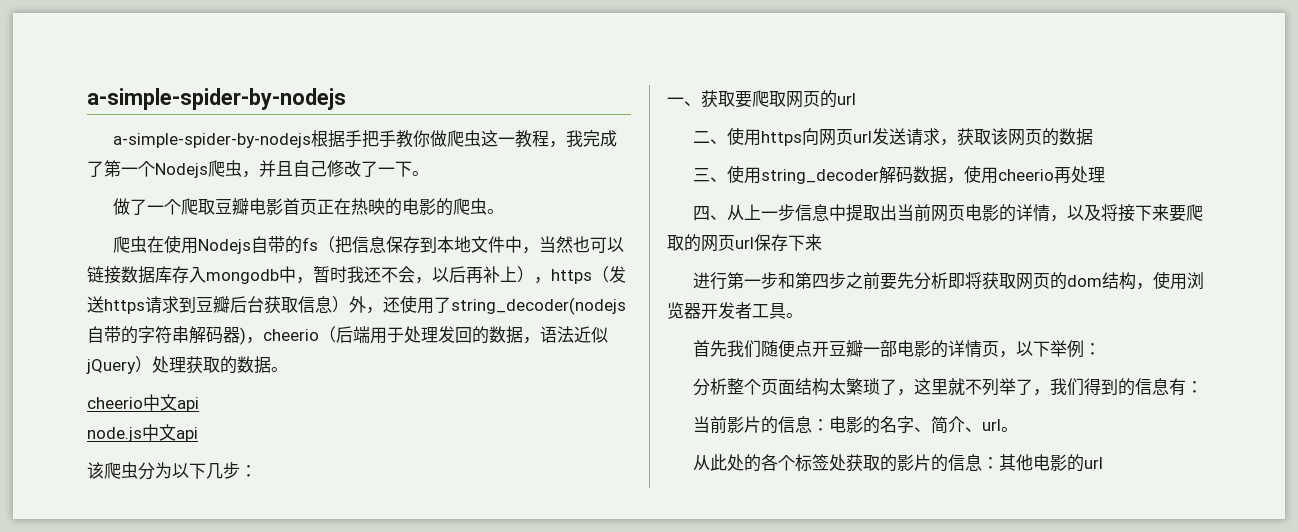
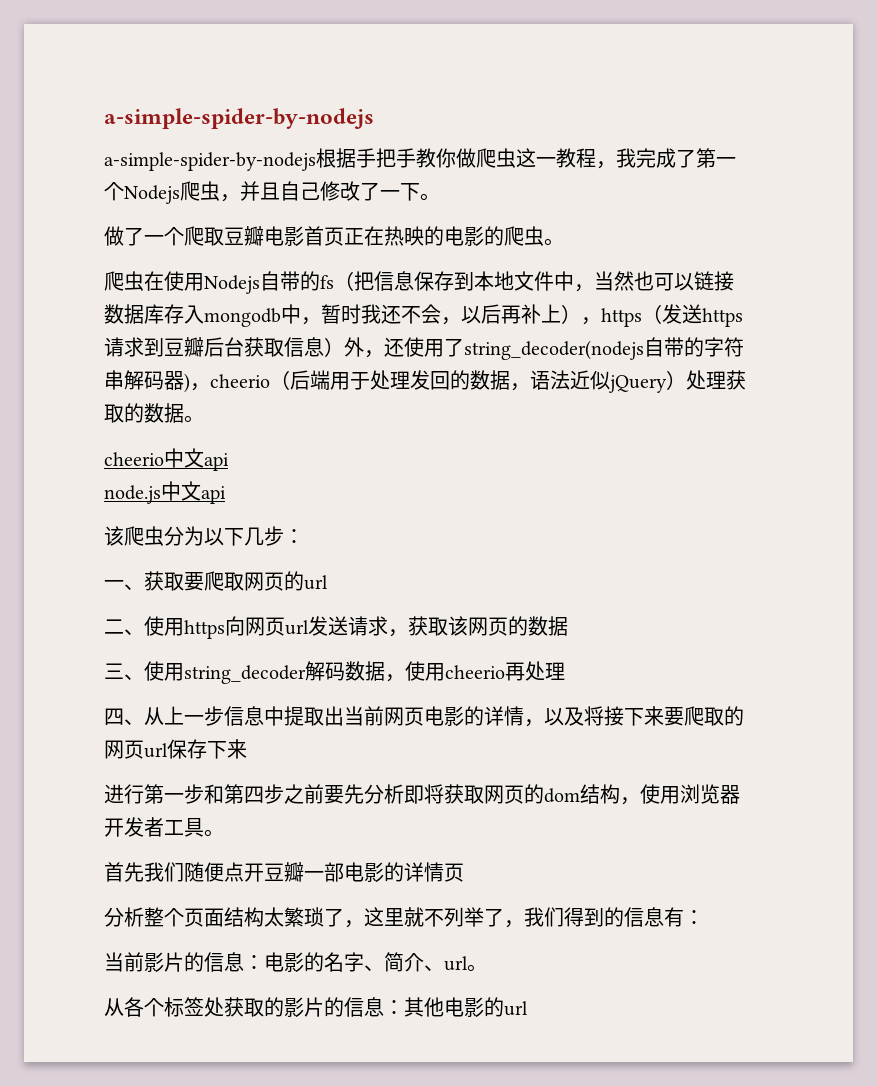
- 首先我们随便点开豆瓣一部电影的详情页，以下举例：
+ 首先我们随便点开豆瓣一部电影的详情页
- 从此处的各个标签处获取的影片的信息：其他电影的url
+ 从各个标签处获取的影片的信息：其他电影的url

